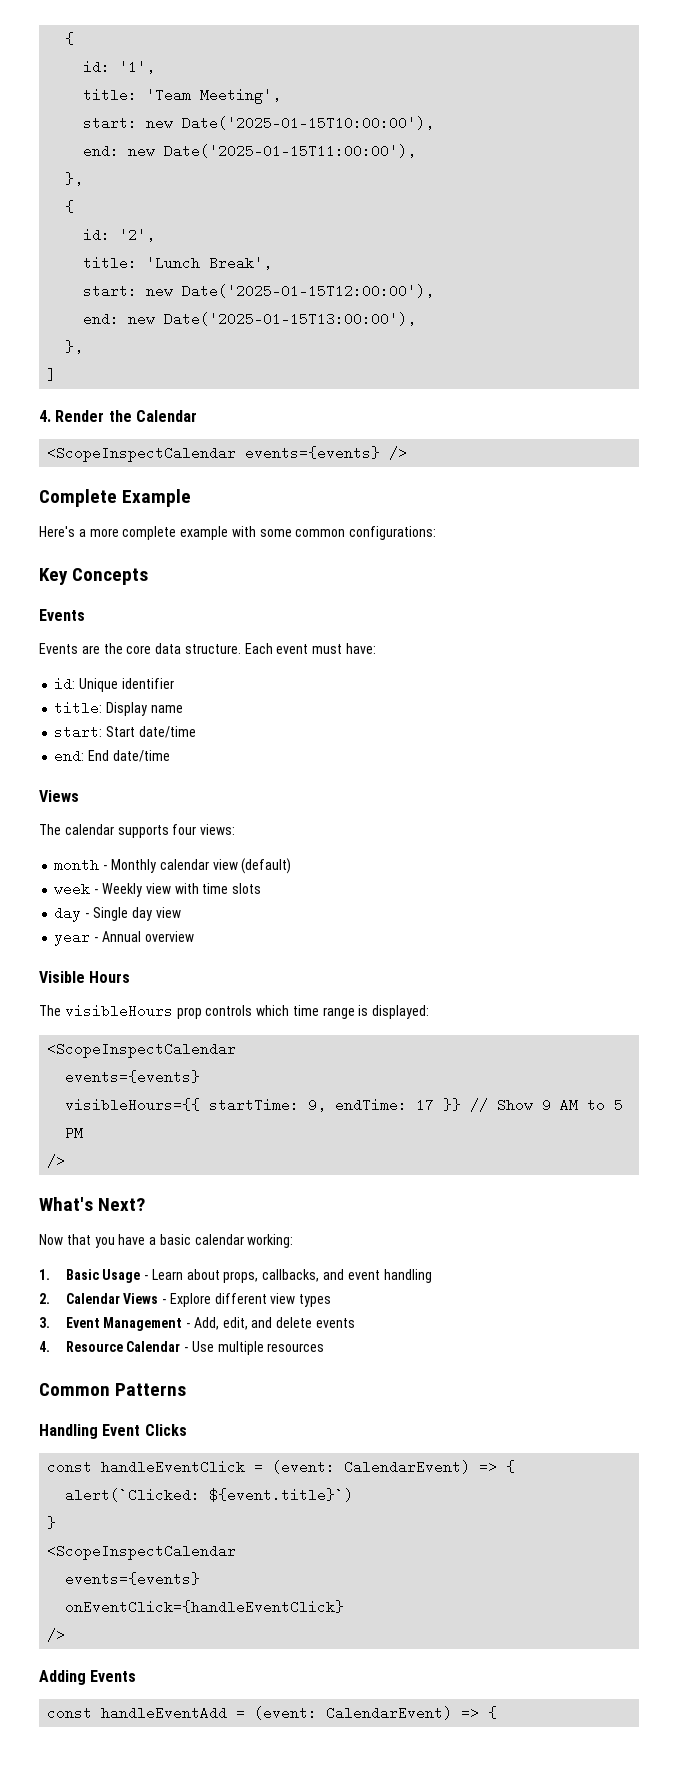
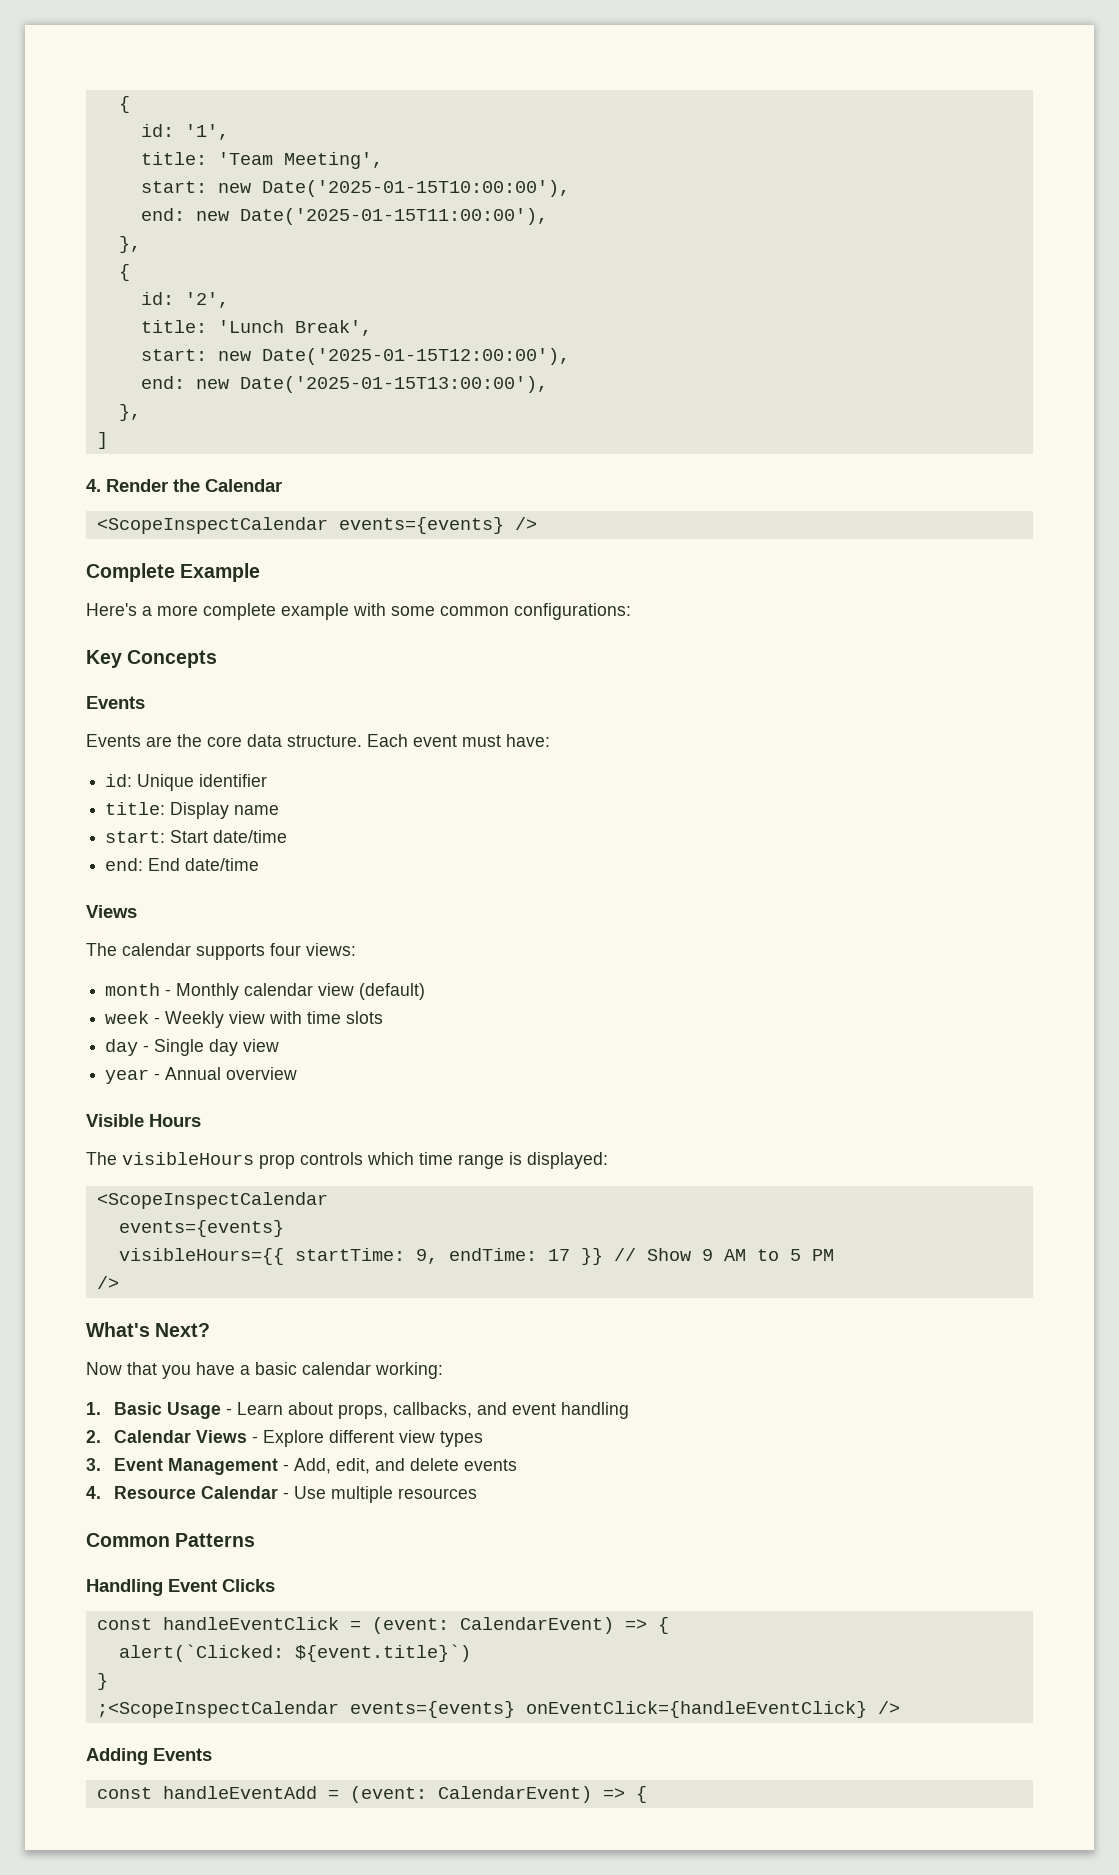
  }
- <ScopeInspectCalendar
- events={events}
- onEventClick={handleEventClick}
- />
+ ;<ScopeInspectCalendar events={events} onEventClick={handleEventClick} />

